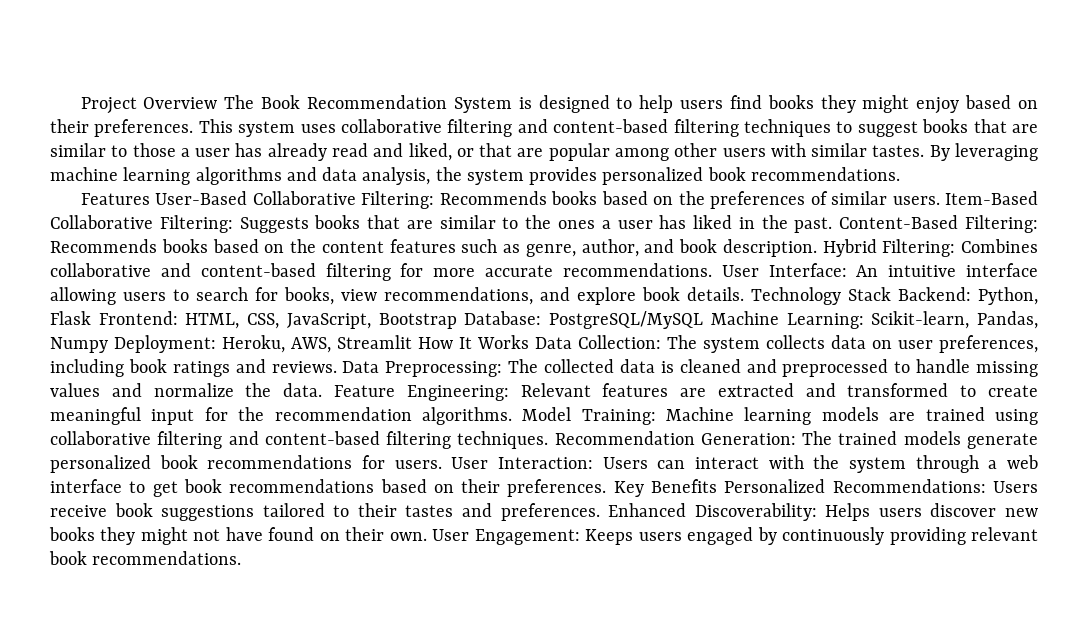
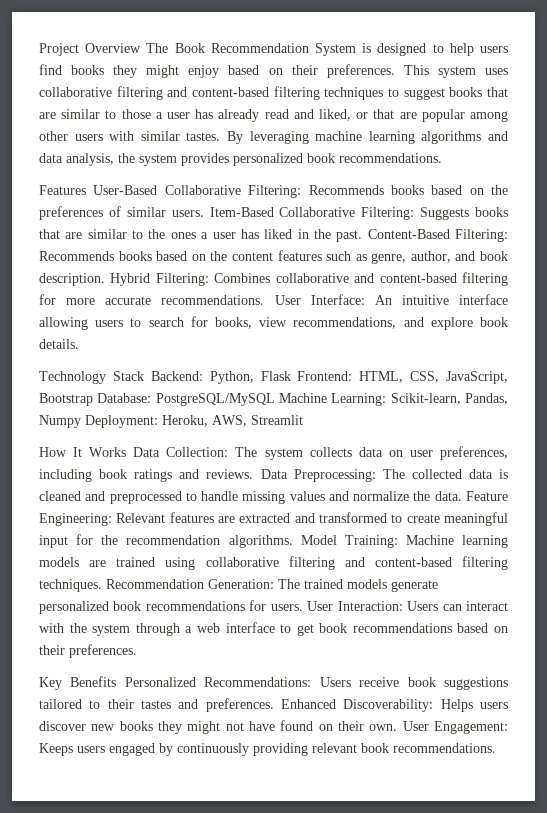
- User Interface: An intuitive interface allowing users to search for books, view recommendations, and explore book details. Technology Stack Backend: Python, Flask Frontend: HTML, CSS, JavaScript, Bootstrap Database: PostgreSQL/MySQL Machine Learning: Scikit-learn, Pandas, Numpy Deployment: Heroku, AWS, Streamlit How It Works Data Collection: The system collects data on user preferences, including book ratings and reviews.
+ User Interface: An intuitive interface allowing users to search for books, view recommendations, and explore book details.
+ Technology Stack Backend: Python, Flask Frontend: HTML, CSS, JavaScript, Bootstrap Database: PostgreSQL/MySQL Machine Learning: Scikit-learn, Pandas, Numpy Deployment: Heroku, AWS, Streamlit
+ How It Works Data Collection: The system collects data on user preferences, including book ratings and reviews.
- User Interaction: Users can interact with the system through a web interface to get book recommendations based on their preferences. Key Benefits Personalized Recommendations: Users receive book suggestions tailored to their tastes and preferences.
+ User Interaction: Users can interact with the system through a web interface to get book recommendations based on their preferences.
+ Key Benefits Personalized Recommendations: Users receive book suggestions tailored to their tastes and preferences.

